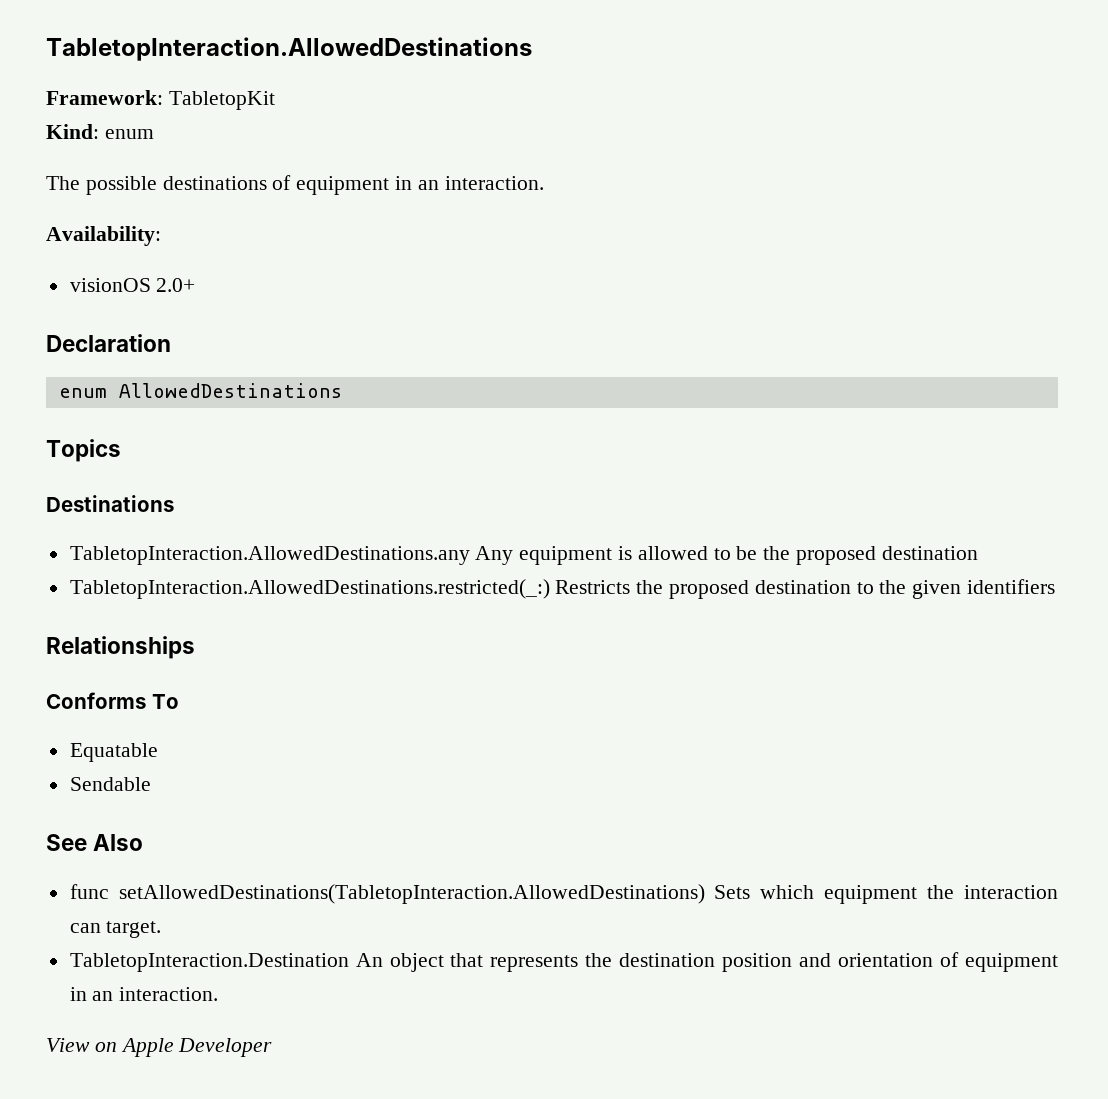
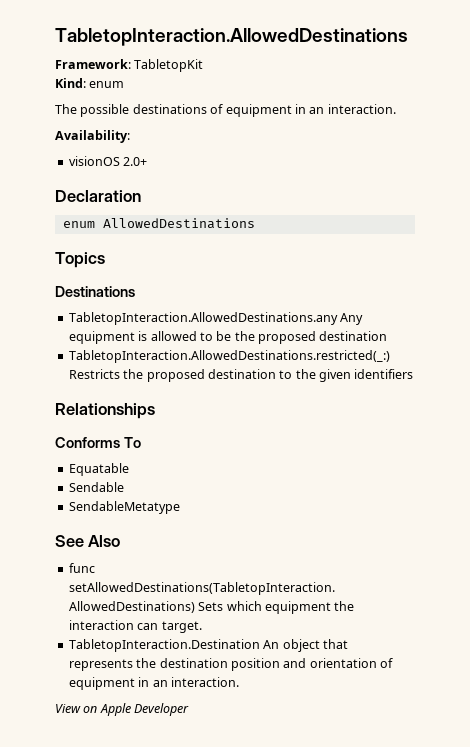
+ SendableMetatype

